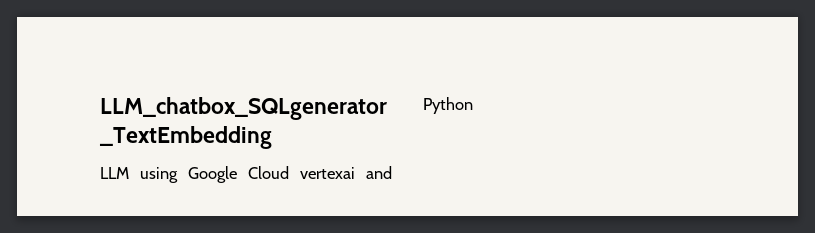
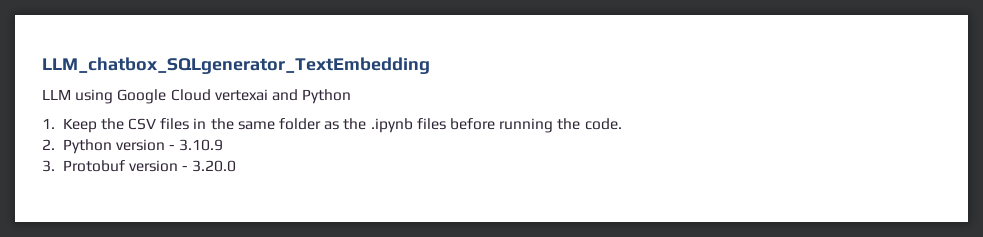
+ 1. Keep the CSV files in the same folder as the .ipynb files before running the code.
+ 2. Python version - 3.10.9
+ 3. Protobuf version - 3.20.0

